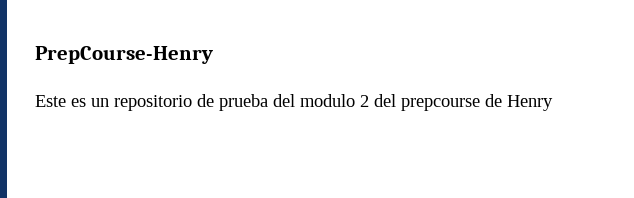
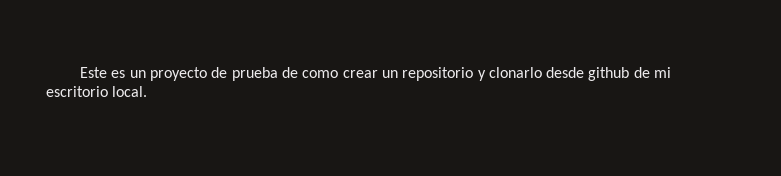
- PrepCourse-Henry
- Este es un repositorio de prueba del modulo 2 del prepcourse de Henry
+ Este es un proyecto de prueba de como crear un repositorio y clonarlo desde github de mi escritorio local.

